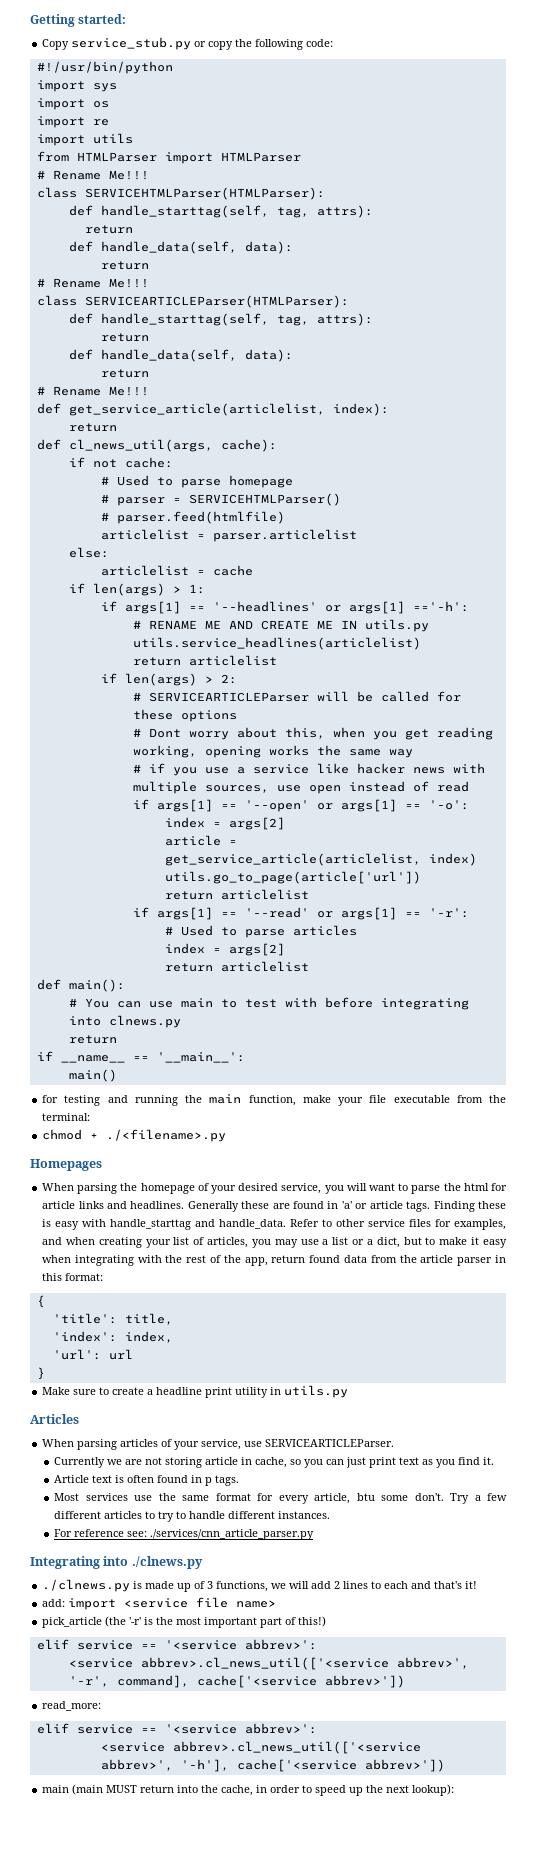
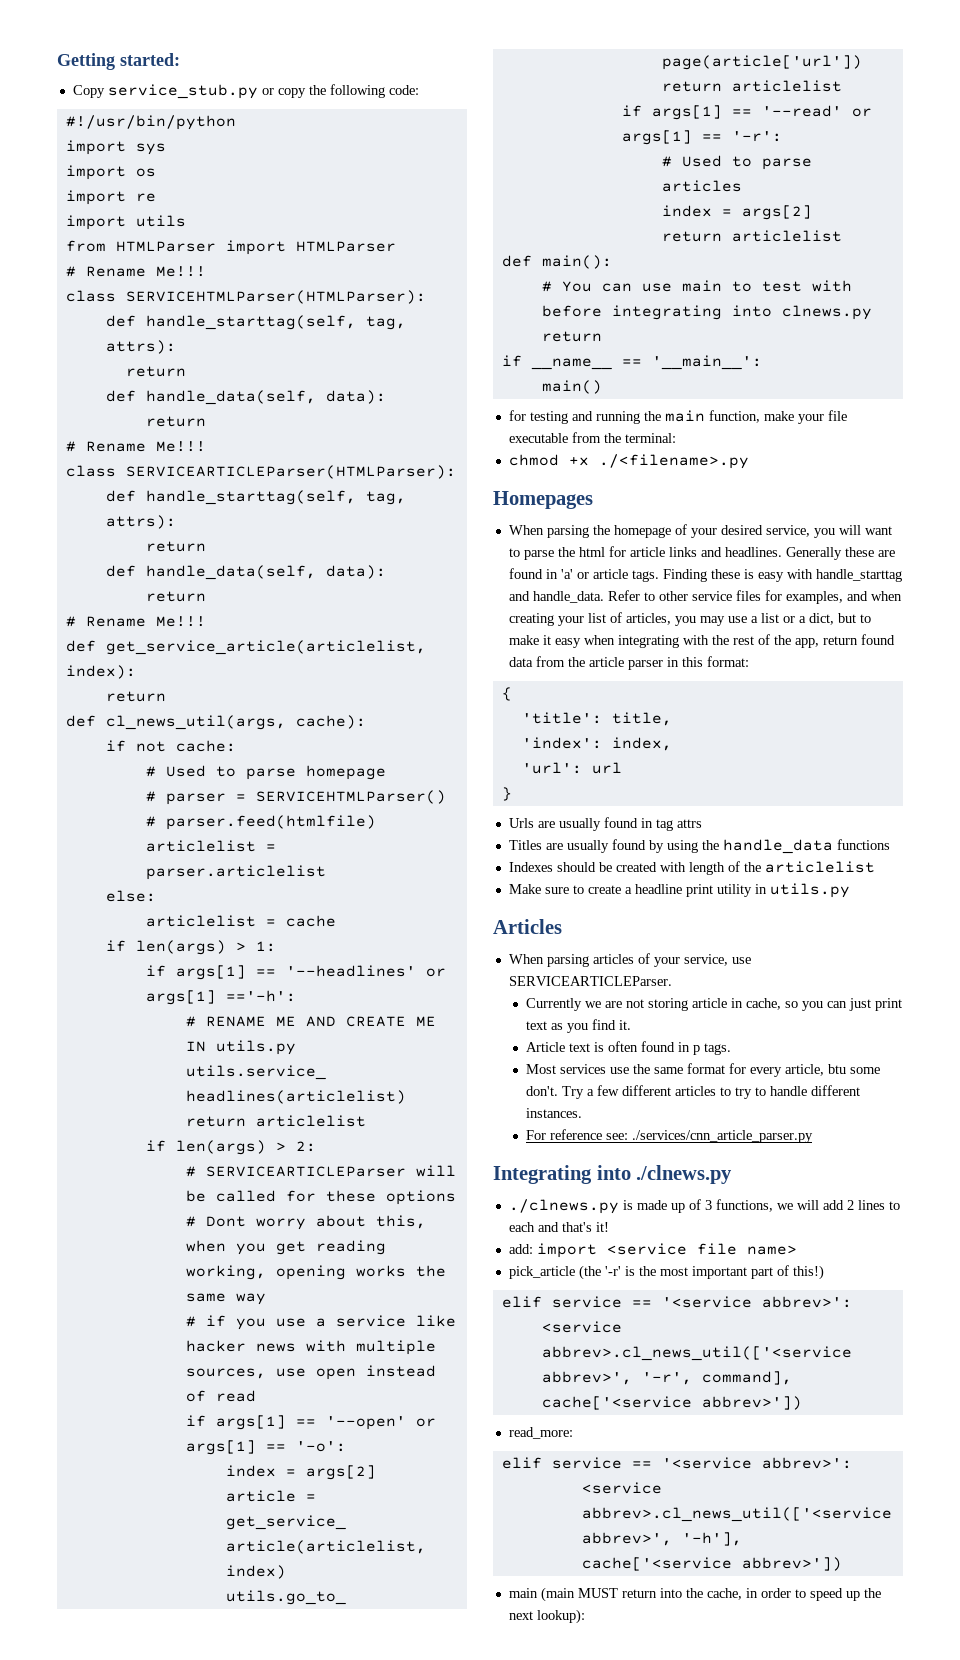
- chmod + ./<filename>.py
+ chmod +x ./<filename>.py
+ Urls are usually found in tag attrs
+ Titles are usually found by using the handle_data functions
+ Indexes should be created with length of the articlelist

